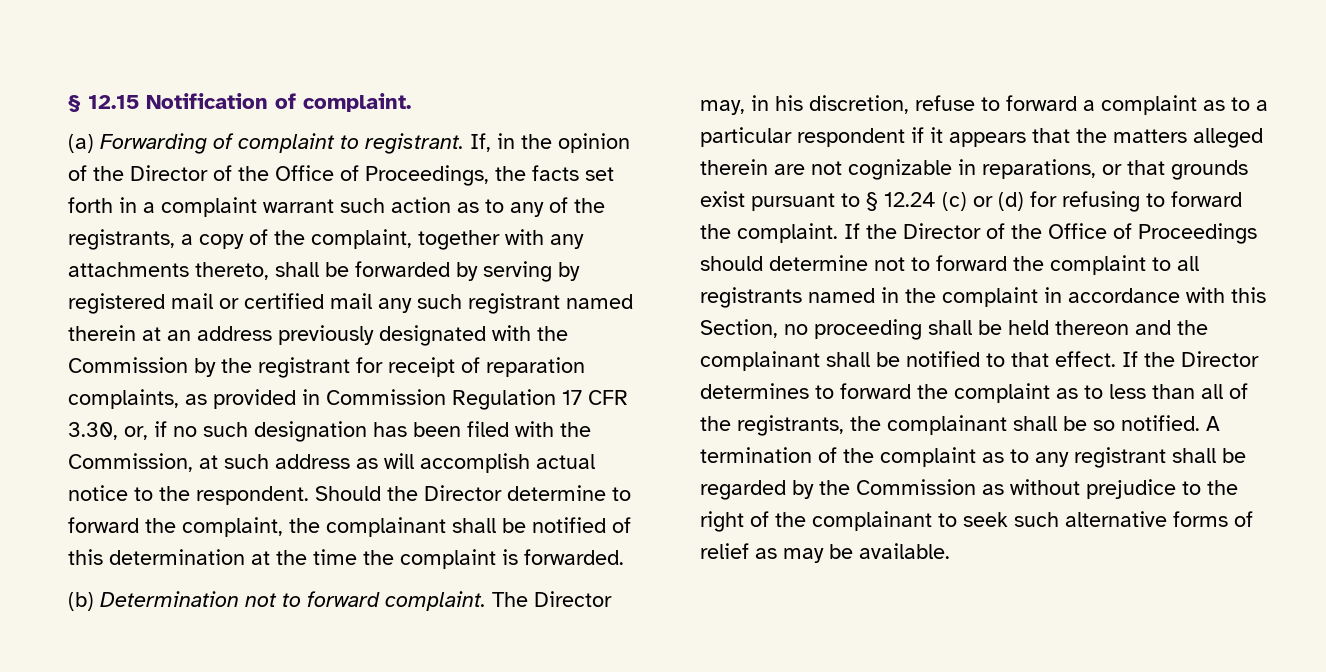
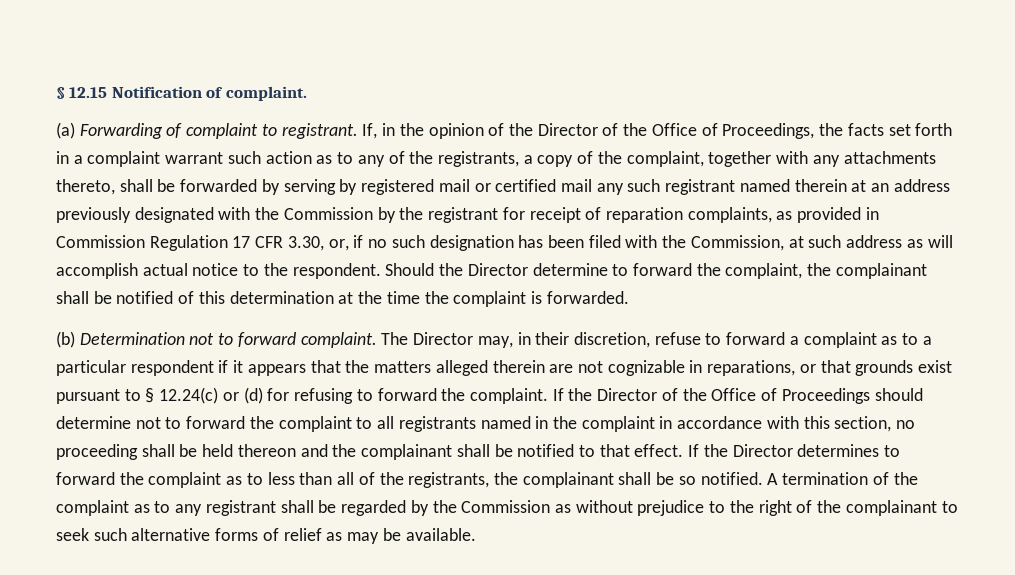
- The Director may, in his discretion, refuse to forward a complaint as to a particular respondent if it appears that the matters alleged therein are not cognizable in reparations, or that grounds exist pursuant to § 12.24 (c) or (d) for refusing to forward the complaint.
+ The Director may, in their discretion, refuse to forward a complaint as to a particular respondent if it appears that the matters alleged therein are not cognizable in reparations, or that grounds exist pursuant to § 12.24(c) or (d) for refusing to forward the complaint.
- If the Director of the Office of Proceedings should determine not to forward the complaint to all registrants named in the complaint in accordance with this Section, no proceeding shall be held thereon and the complainant shall be notified to that effect.
+ If the Director of the Office of Proceedings should determine not to forward the complaint to all registrants named in the complaint in accordance with this section, no proceeding shall be held thereon and the complainant shall be notified to that effect.

